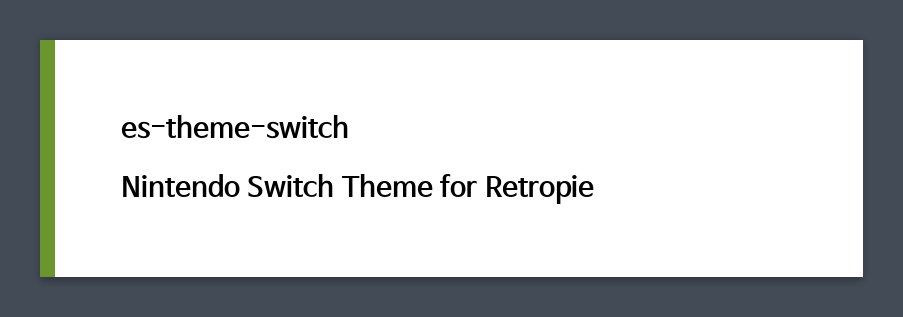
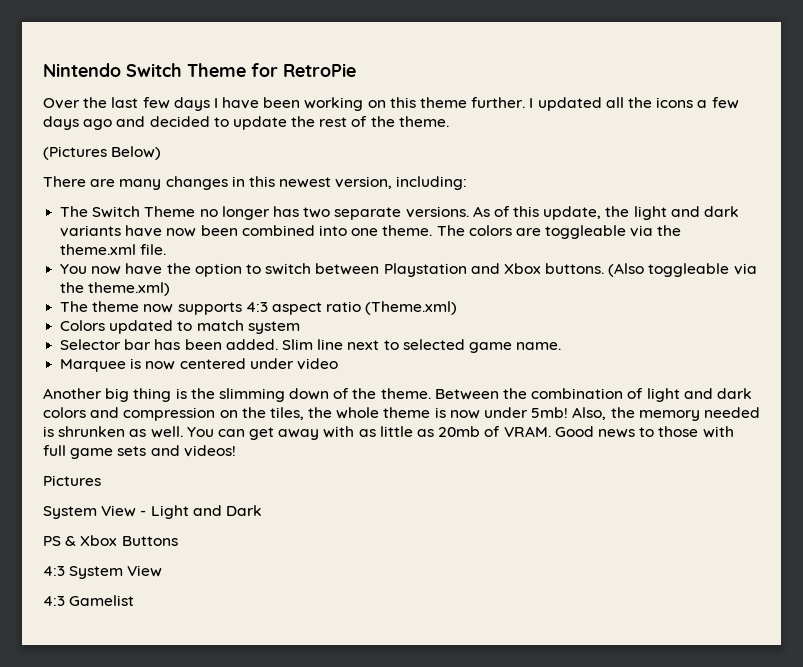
- es-theme-switch
- Nintendo Switch Theme for Retropie
+ Nintendo Switch Theme for RetroPie
+ Over the last few days I have been working on this theme further. I updated all the icons a few days ago and decided to update the rest of the theme.
+ (Pictures Below)
+ There are many changes in this newest version, including:
+ The Switch Theme no longer has two separate versions. As of this update, the light and dark variants have now been combined into one theme. The colors are toggleable via the theme.xml file.
+ You now have the option to switch between Playstation and Xbox buttons. (Also toggleable via the theme.xml)
+ The theme now supports 4:3 aspect ratio (Theme.xml)
+ Colors updated to match system
+ Selector bar has been added. Slim line next to selected game name.
+ Marquee is now centered under video
+ Another big thing is the slimming down of the theme. Between the combination of light and dark colors and compression on the tiles, the whole theme is now under 5mb! Also, the memory needed is shrunken as well. You can get away with as little as 20mb of VRAM. Good news to those with full game sets and videos!
+ Pictures
+ System View - Light and Dark
+ PS & Xbox Buttons
+ 4:3 System View
+ 4:3 Gamelist

